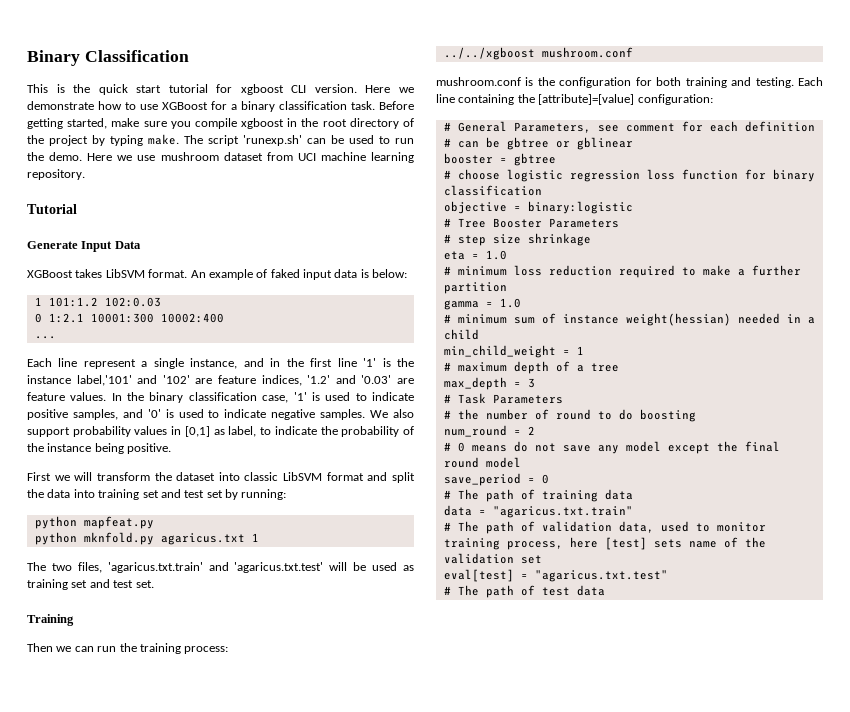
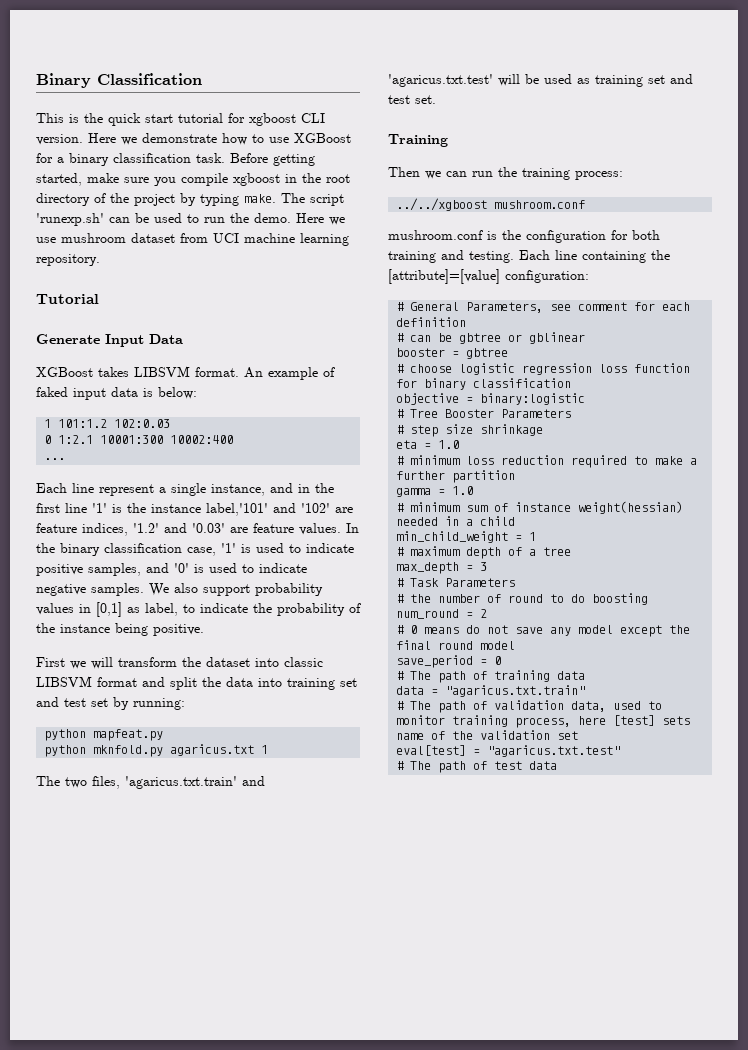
- XGBoost takes LibSVM format.
+ XGBoost takes LIBSVM format.
- First we will transform the dataset into classic LibSVM format and split the data into training set and test set by running:
+ First we will transform the dataset into classic LIBSVM format and split the data into training set and test set by running:

